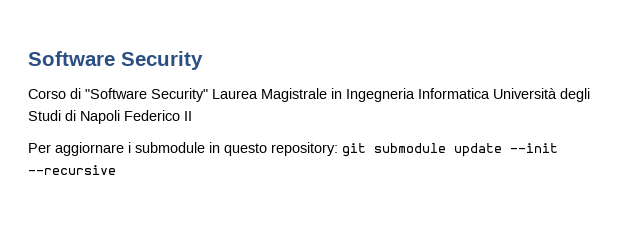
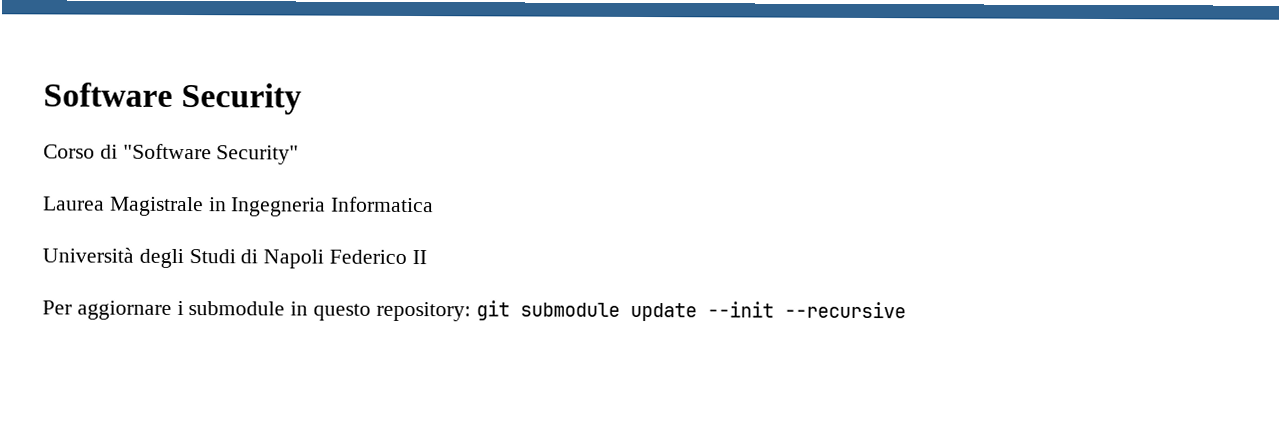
- Corso di "Software Security" Laurea Magistrale in Ingegneria Informatica Università degli Studi di Napoli Federico II
+ Corso di "Software Security"
+ Laurea Magistrale in Ingegneria Informatica
+ Università degli Studi di Napoli Federico II

